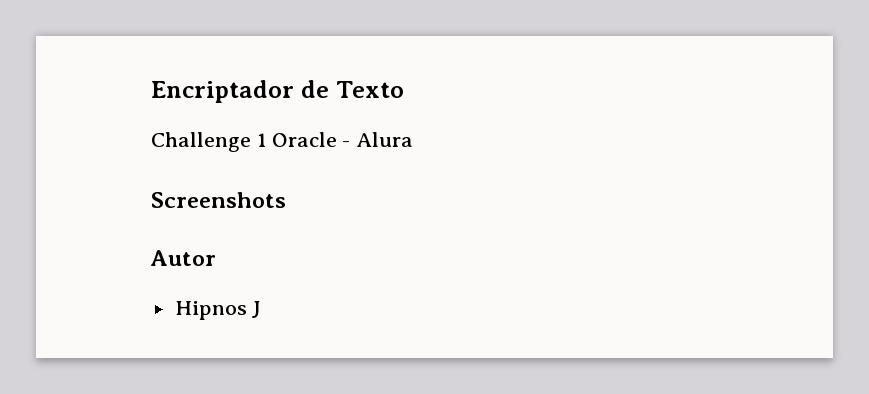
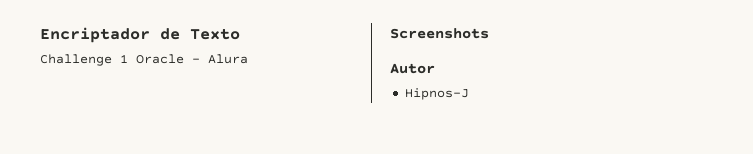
- Hipnos J
+ Hipnos-J

